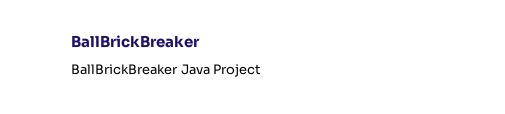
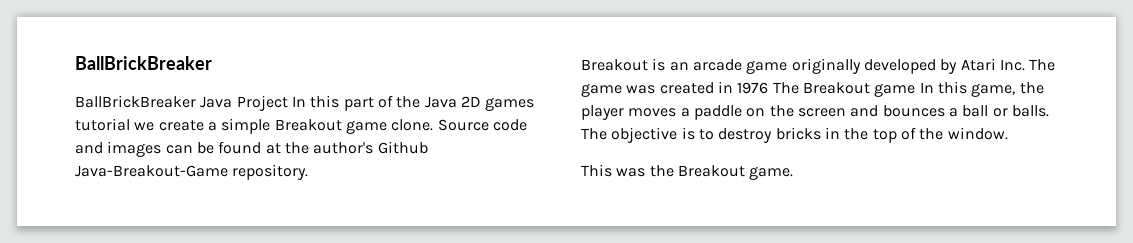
- BallBrickBreaker Java Project
+ BallBrickBreaker Java Project In this part of the Java 2D games tutorial we create a simple Breakout game clone. Source code and images can be found at the author's Github Java-Breakout-Game repository.
+ Breakout is an arcade game originally developed by Atari Inc. The game was created in 1976 The Breakout game In this game, the player moves a paddle on the screen and bounces a ball or balls. The objective is to destroy bricks in the top of the window.
+ This was the Breakout game.

